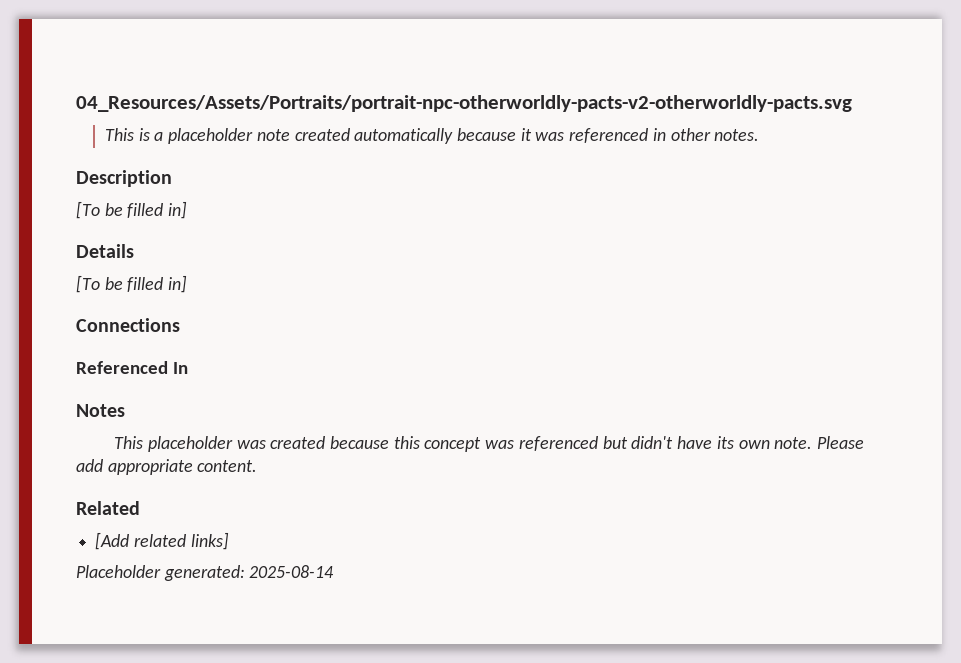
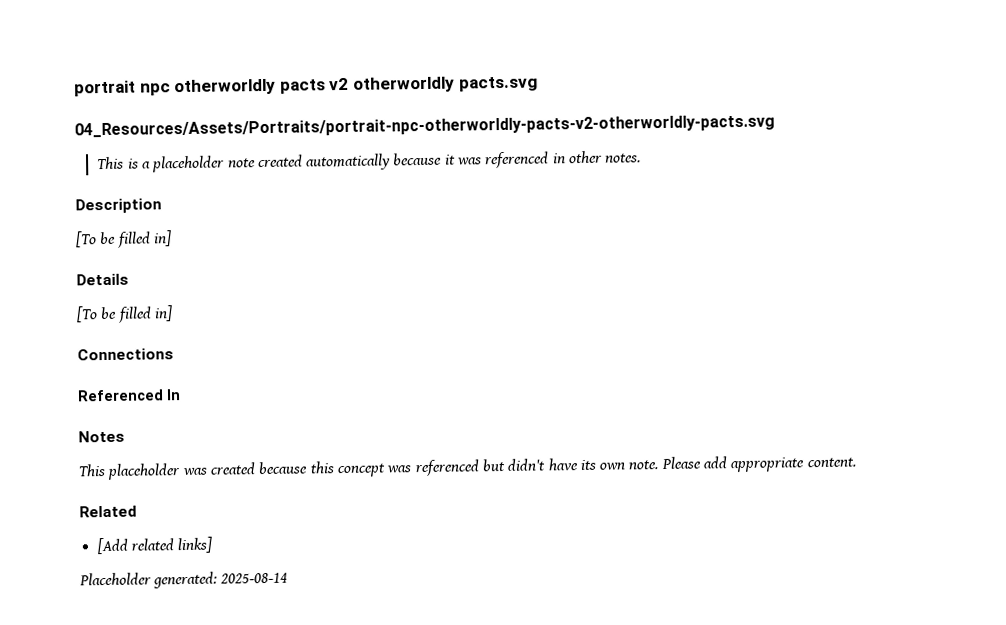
+ portrait npc otherworldly pacts v2 otherworldly pacts.svg

